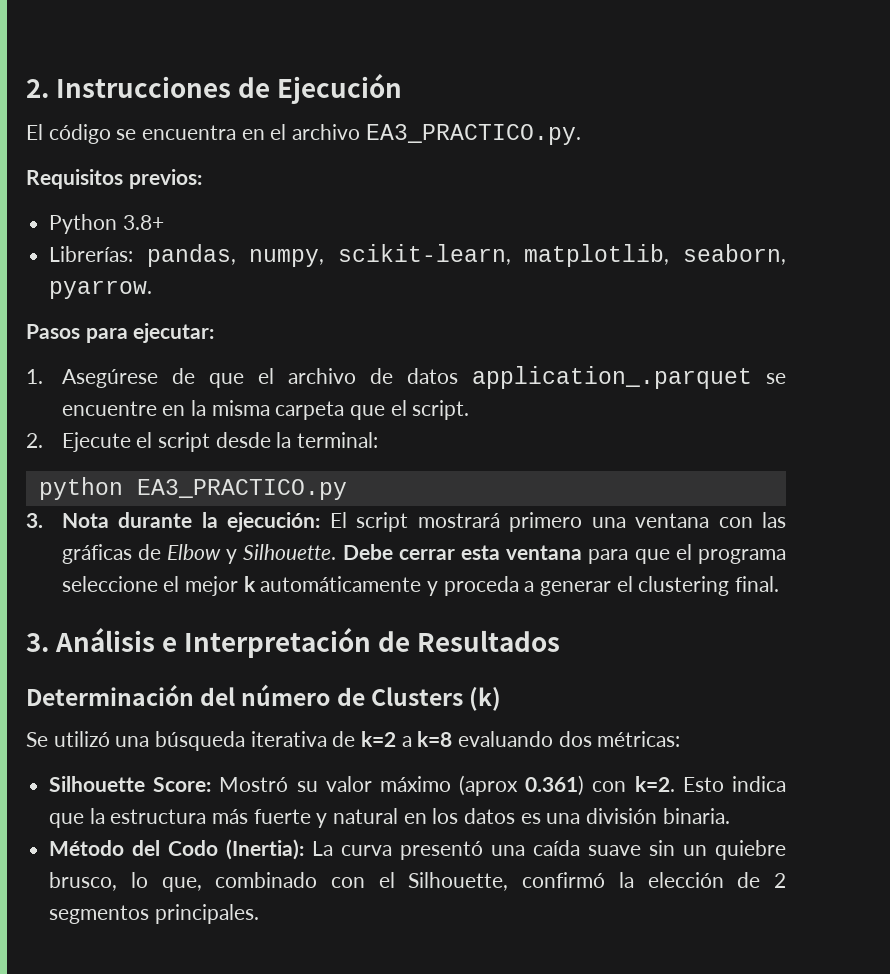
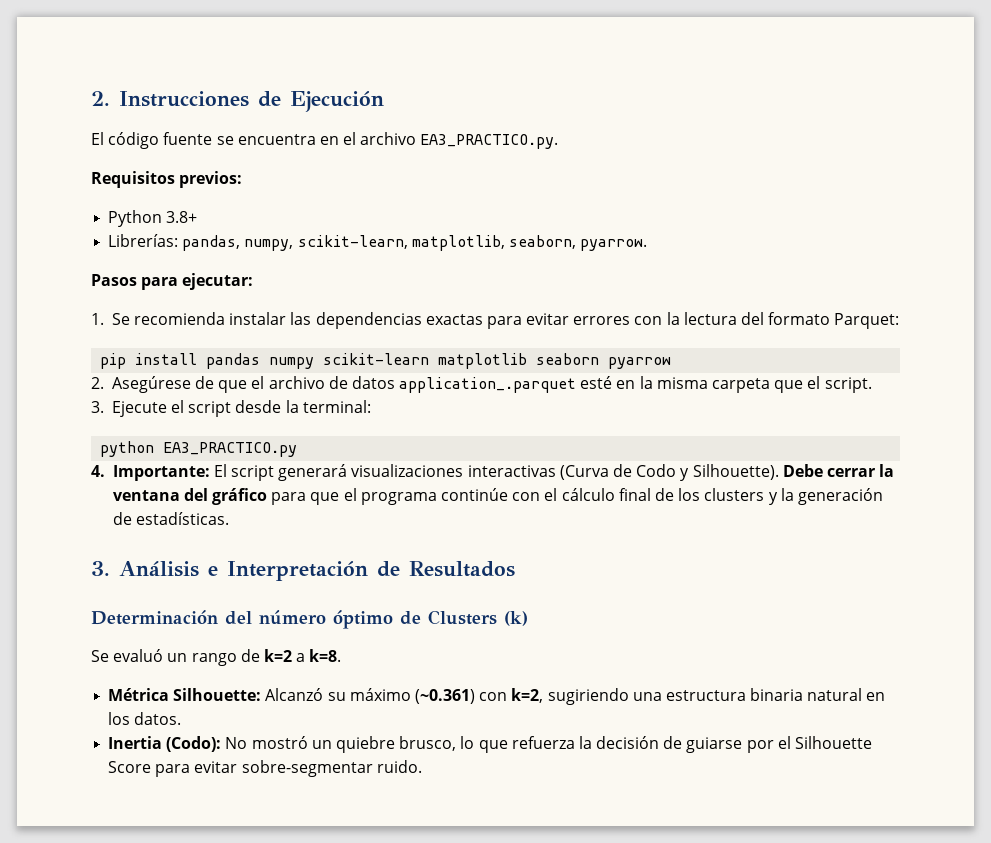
- El código se encuentra en el archivo EA3_PRACTICO.py.
+ El código fuente se encuentra en el archivo EA3_PRACTICO.py.
- 1. Asegúrese de que el archivo de datos application_.parquet se encuentre en la misma carpeta que el script.
+ 1. Se recomienda instalar las dependencias exactas para evitar errores con la lectura del formato Parquet:
+ pip install pandas numpy scikit-learn matplotlib seaborn pyarrow
+ 2. Asegúrese de que el archivo de datos application_.parquet esté en la misma carpeta que el script.
- 2. Ejecute el script desde la terminal:
+ 3. Ejecute el script desde la terminal:
- 3. Nota durante la ejecución: El script mostrará primero una ventana con las gráficas de Elbow y Silhouette. Debe cerrar esta ventana para que el programa seleccione el mejor k automáticamente y proceda a generar el clustering final.
+ 4. Importante: El script generará visualizaciones interactivas (Curva de Codo y Silhouette). Debe cerrar la ventana del gráfico para que el programa continúe con el cálculo final de los clusters y la generación de estadísticas.
- Determinación del número de Clusters (k)
+ Determinación del número óptimo de Clusters (k)
- Se utilizó una búsqueda iterativa de k=2 a k=8 evaluando dos métricas:
- Silhouette Score: Mostró su valor máximo (aprox 0.361) con k=2. Esto indica que la estructura más fuerte y natural en los datos es una división binaria.
- Método del Codo (Inertia): La curva presentó una caída suave sin un quiebre brusco, lo que, combinado con el Silhouette, confirmó la elección de 2 segmentos principales.
+ Se evaluó un rango de k=2 a k=8.
+ Métrica Silhouette: Alcanzó su máximo (~0.361) con k=2, sugiriendo una estructura binaria natural en los datos.
+ Inertia (Codo): No mostró un quiebre brusco, lo que refuerza la decisión de guiarse por el Silhouette Score para evitar sobre-segmentar ruido.

